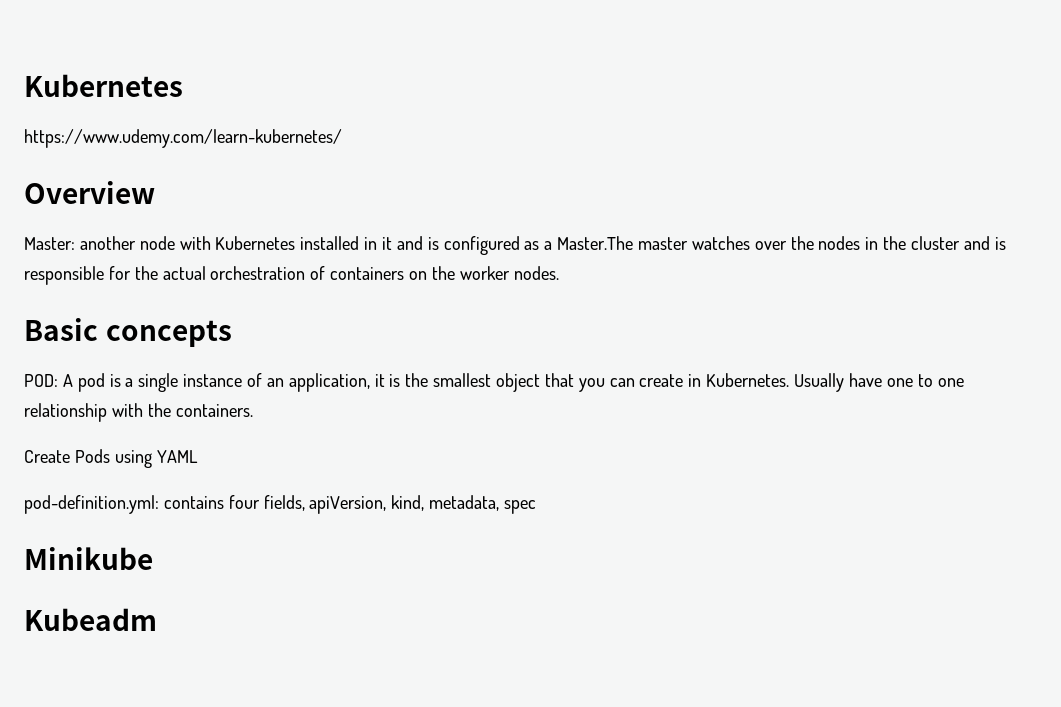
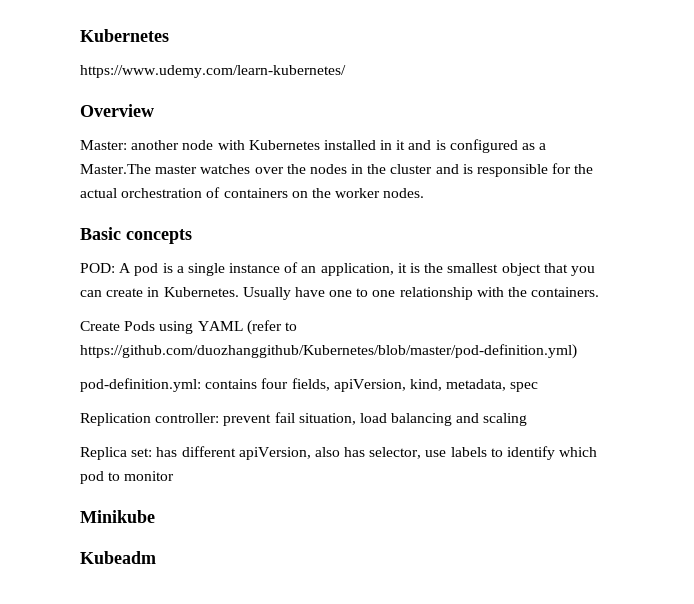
- Create Pods using YAML
+ Create Pods using YAML (refer to https://github.com/duozhanggithub/Kubernetes/blob/master/pod-definition.yml)
+ Replication controller: prevent fail situation, load balancing and scaling
+ Replica set: has different apiVersion, also has selector, use labels to identify which pod to monitor

